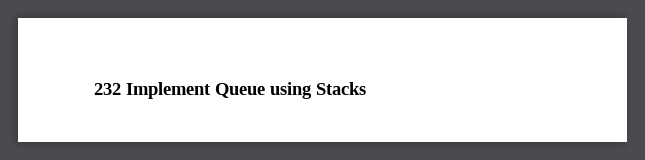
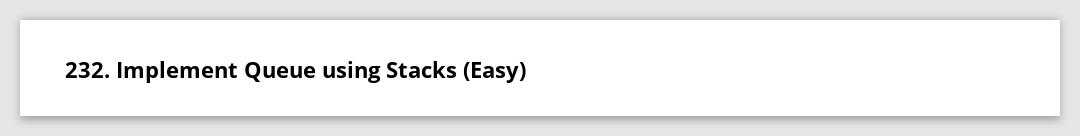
- 232 Implement Queue using Stacks
+ 232. Implement Queue using Stacks (Easy)

